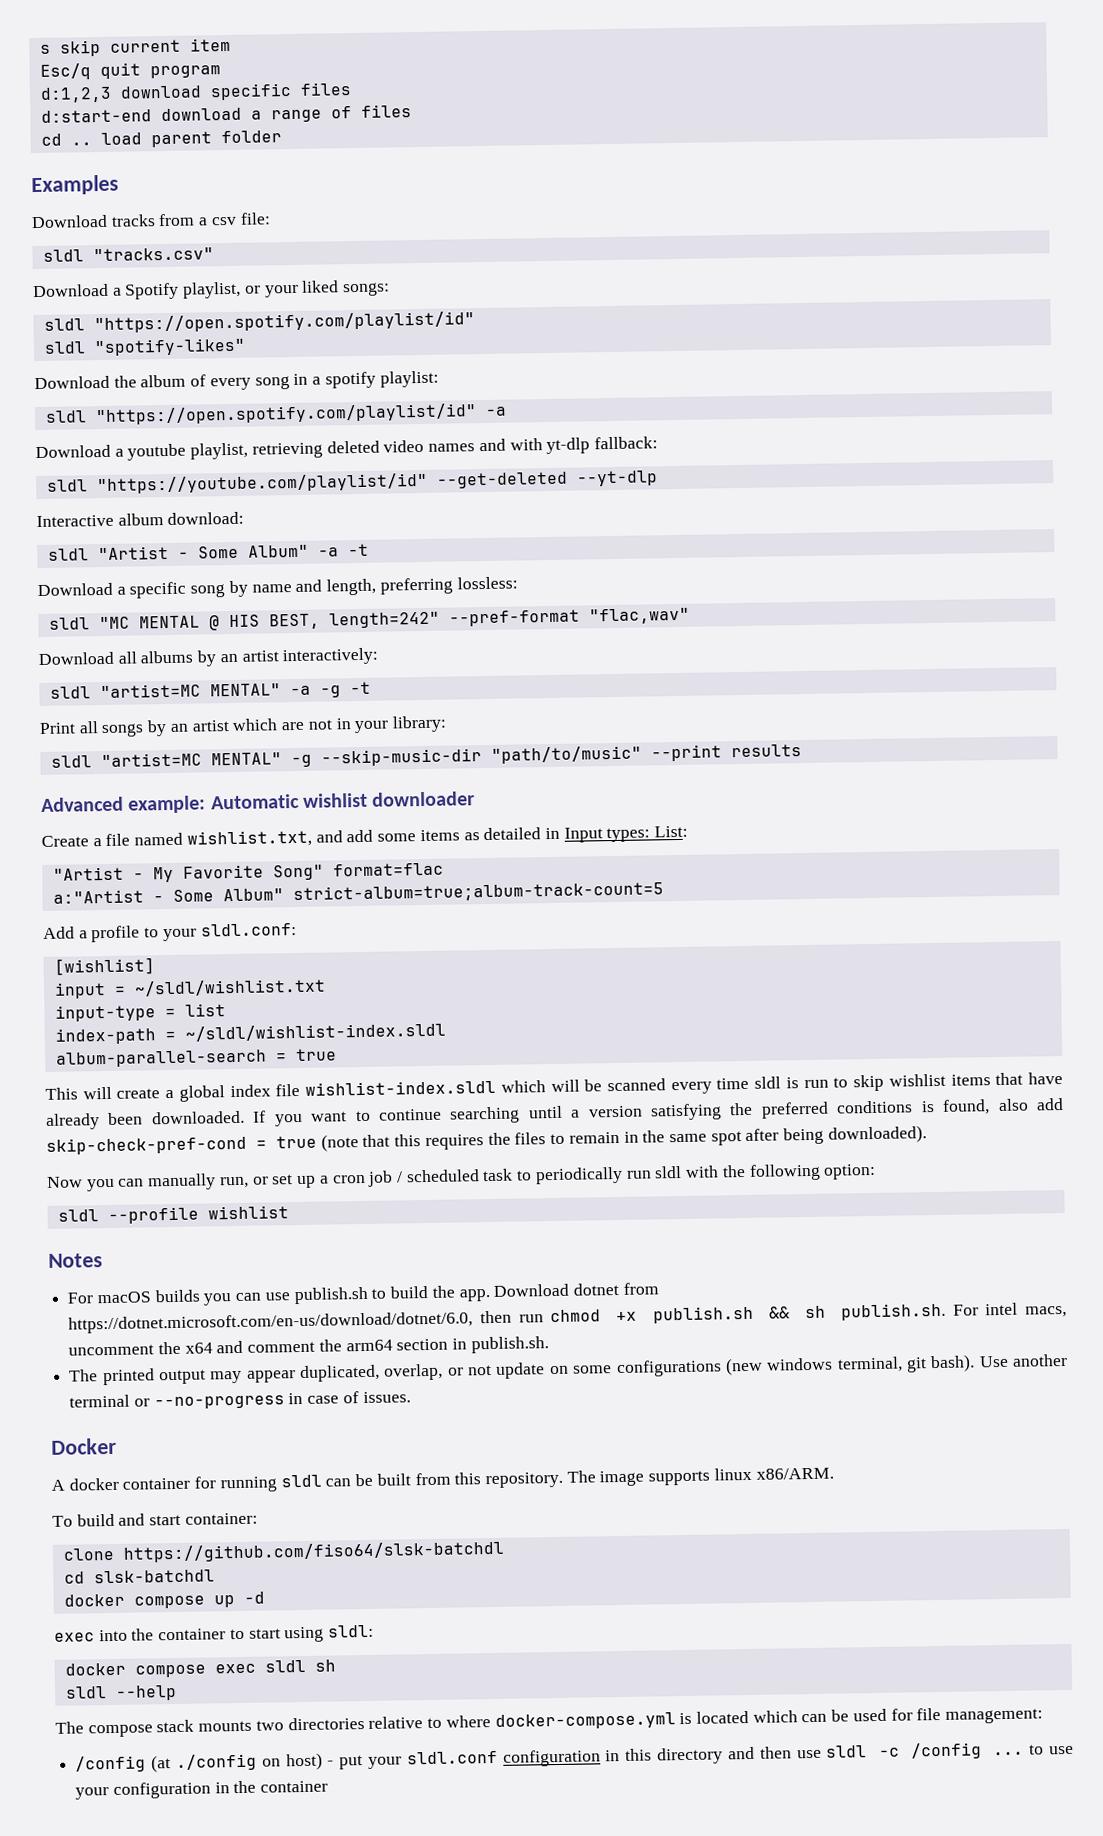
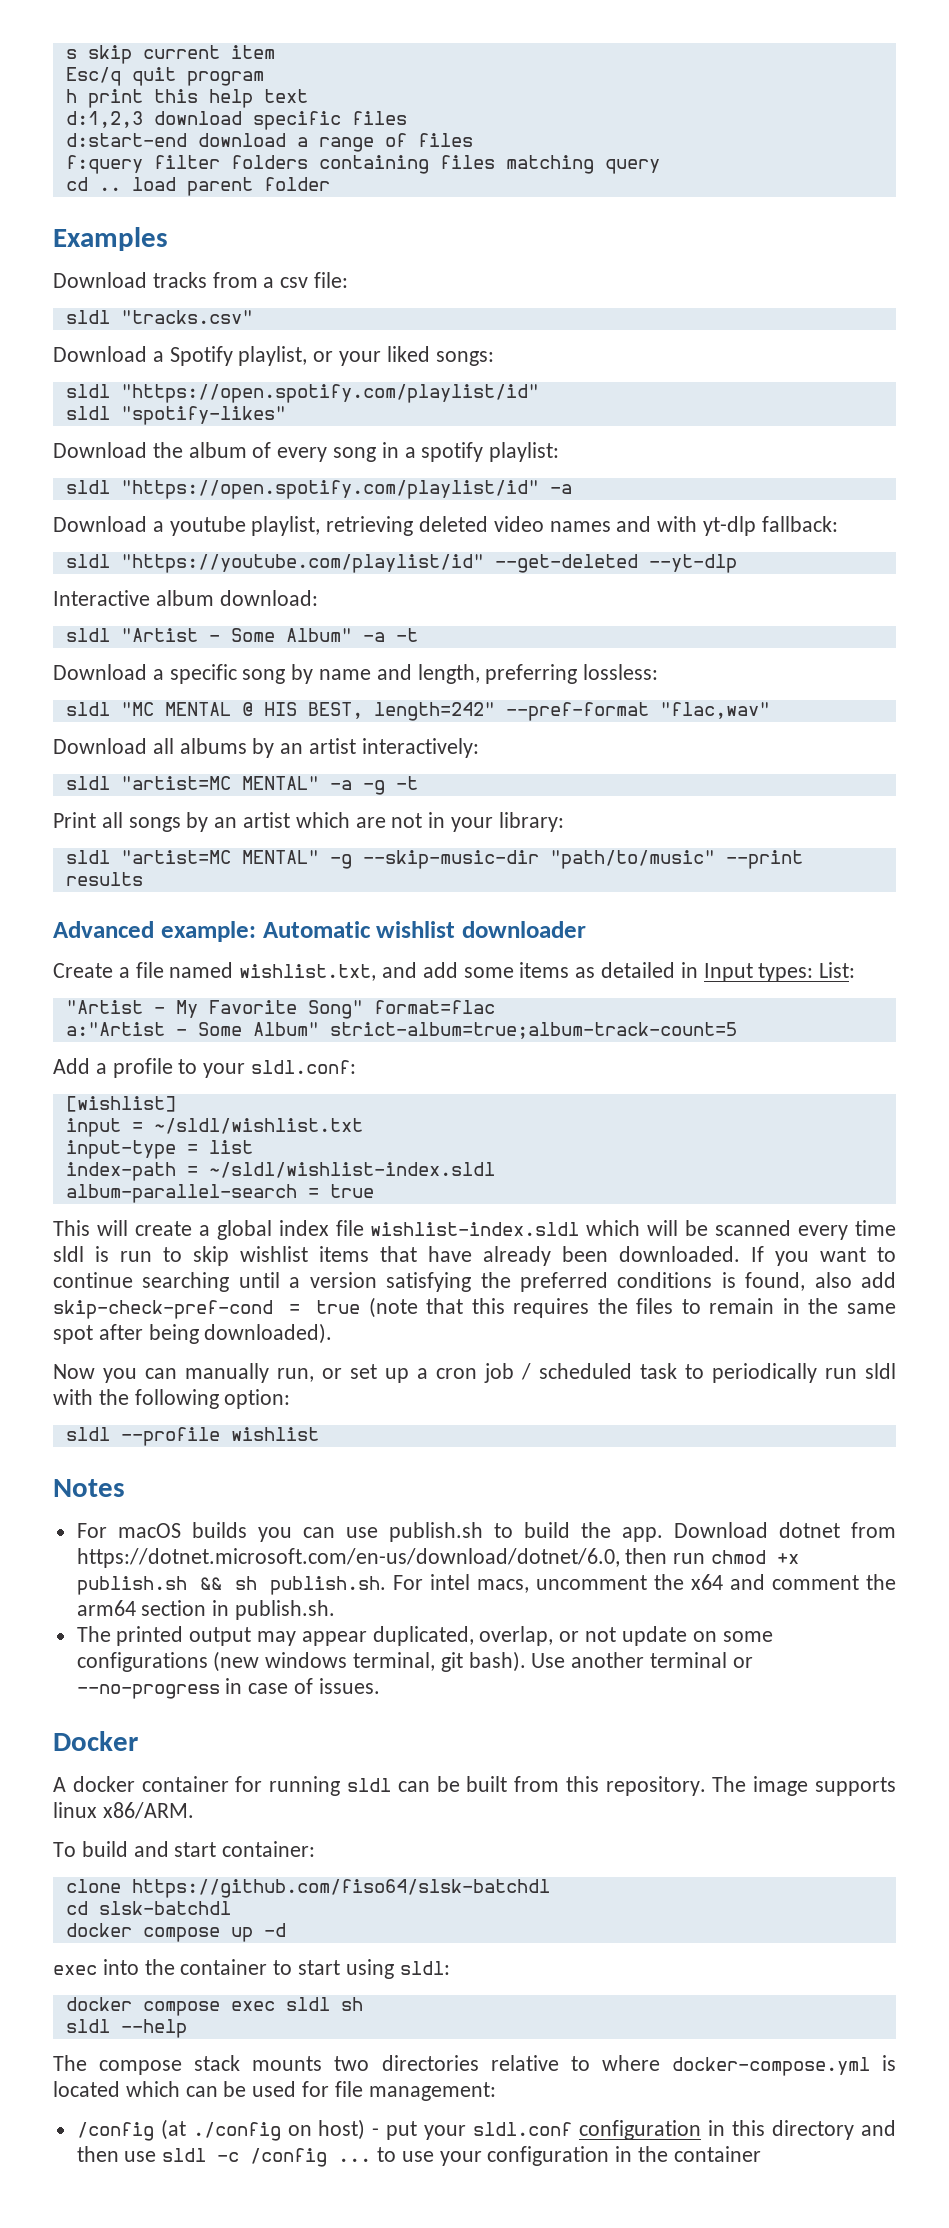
+ h print this help text
+ f:query filter folders containing files matching query

